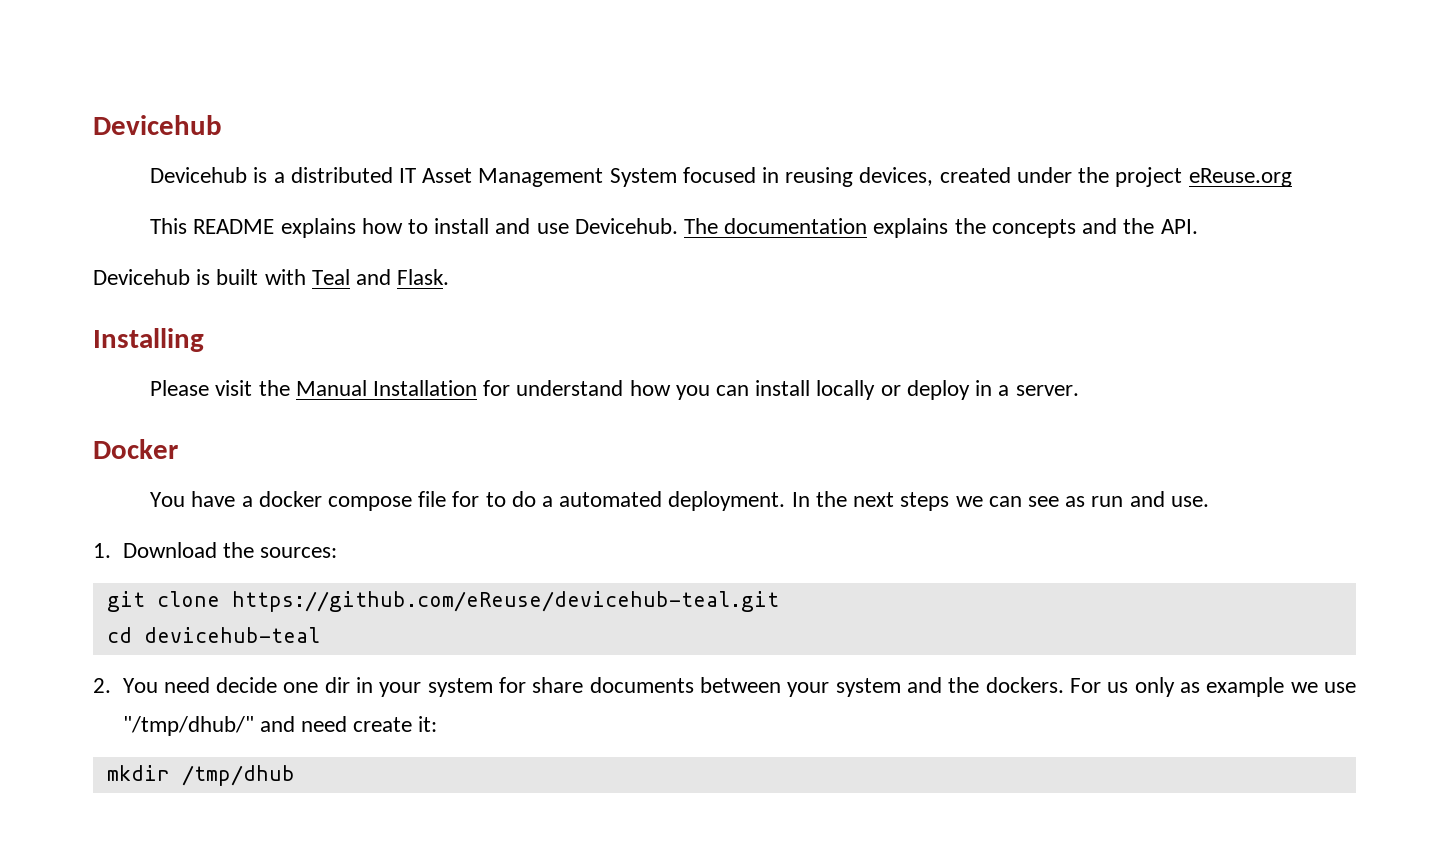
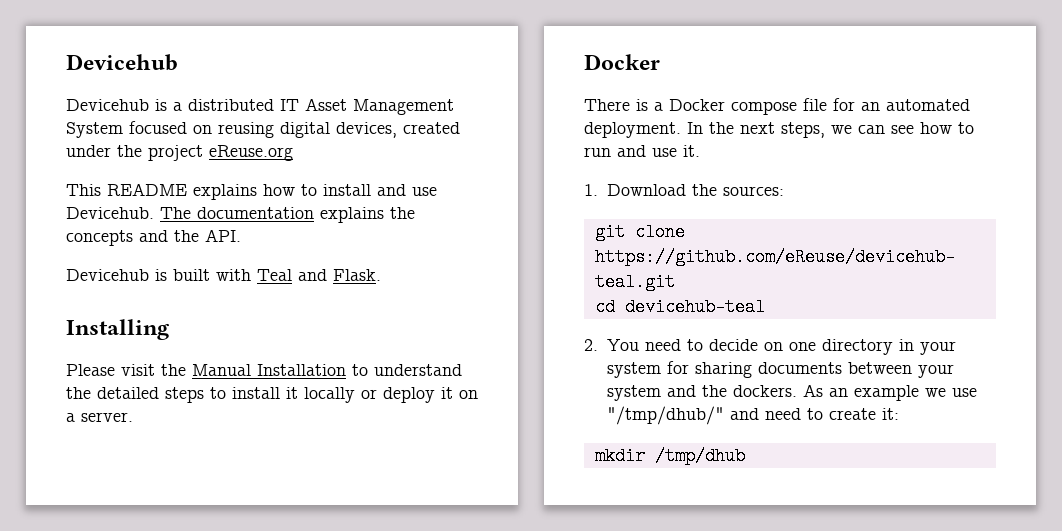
- Devicehub is a distributed IT Asset Management System focused in reusing devices, created under the project eReuse.org
+ Devicehub is a distributed IT Asset Management System focused on reusing digital devices, created under the project eReuse.org
- Please visit the Manual Installation for understand how you can install locally or deploy in a server.
+ Please visit the Manual Installation to understand the detailed steps to install it locally or deploy it on a server.
- You have a docker compose file for to do a automated deployment.
+ There is a Docker compose file for an automated deployment.
- In the next steps we can see as run and use.
+ In the next steps, we can see how to run and use it.
- 2. You need decide one dir in your system for share documents between your system and the dockers.
+ 2. You need to decide on one directory in your system for sharing documents between your system and the dockers.
- For us only as example we use "/tmp/dhub/" and need create it:
+ As an example we use "/tmp/dhub/" and need to create it:

